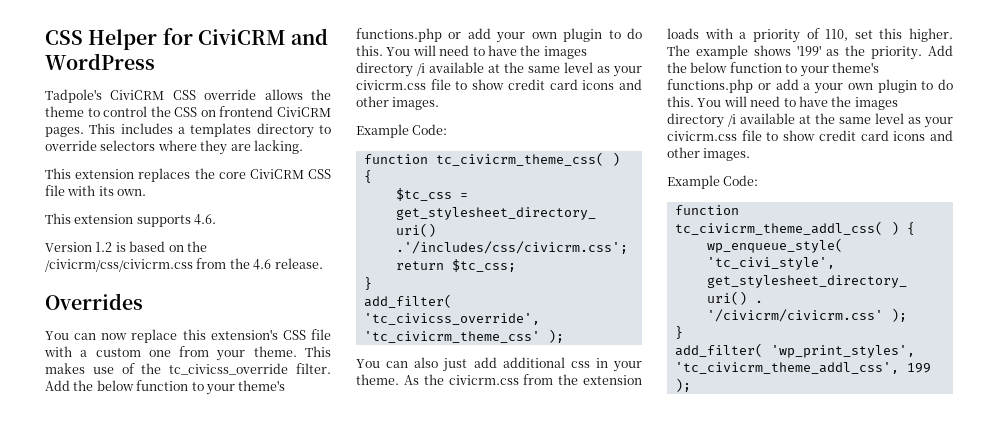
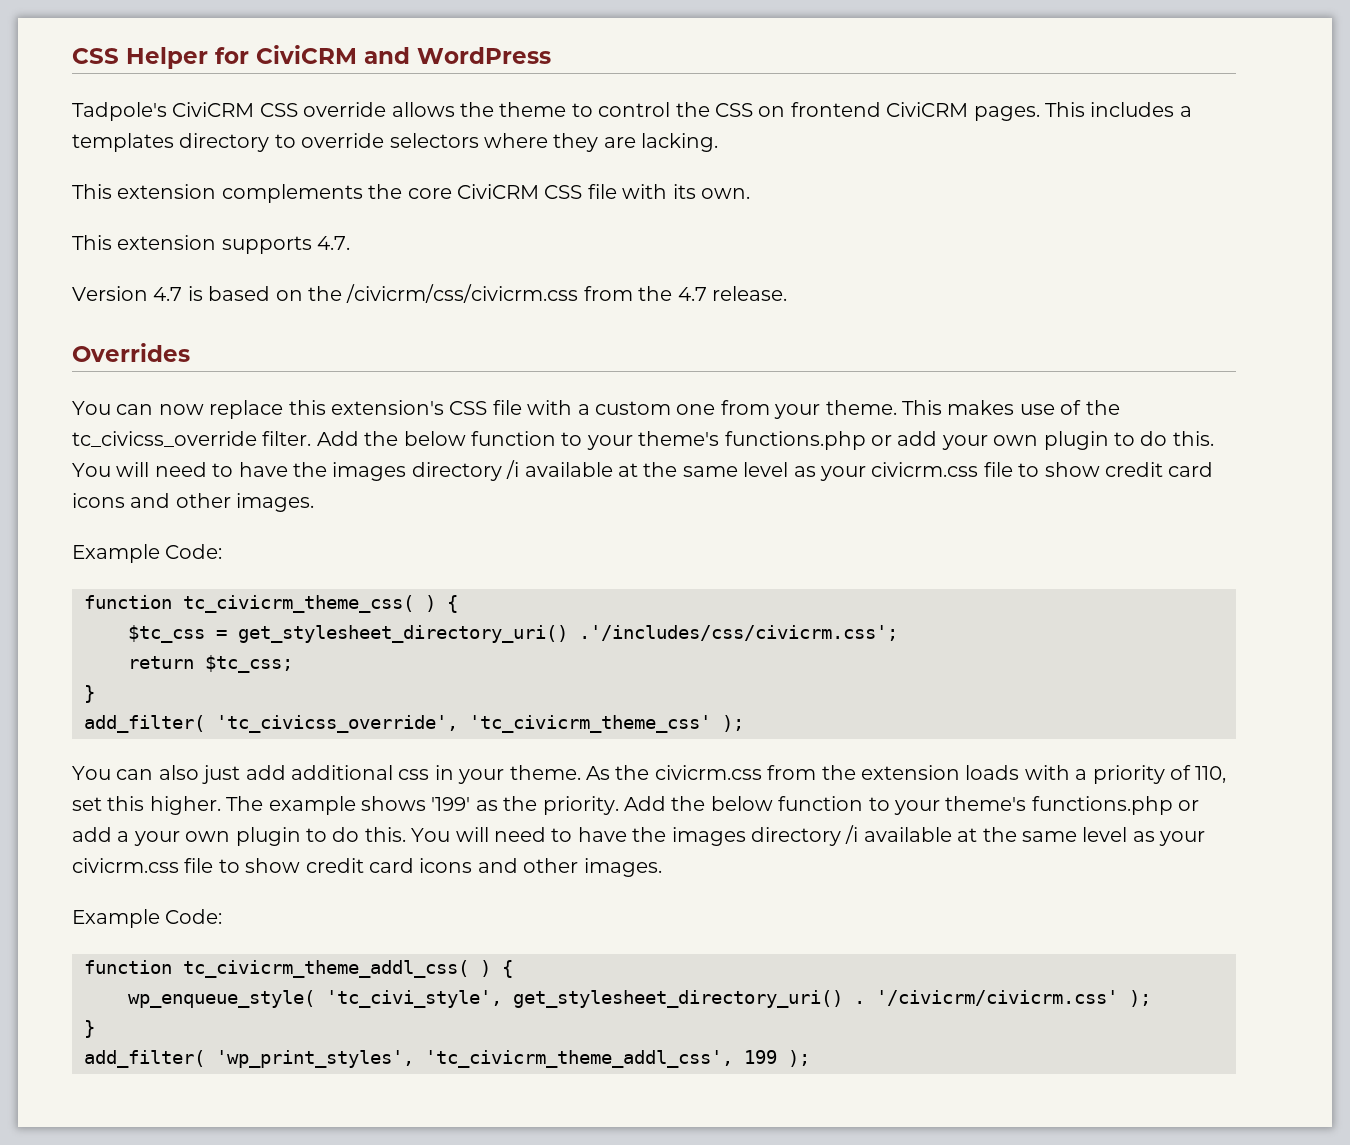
- This extension replaces the core CiviCRM CSS file with its own.
+ This extension complements the core CiviCRM CSS file with its own.
- This extension supports 4.6.
+ This extension supports 4.7.
- Version 1.2 is based on the /civicrm/css/civicrm.css from the 4.6 release.
+ Version 4.7 is based on the /civicrm/css/civicrm.css from the 4.7 release.

